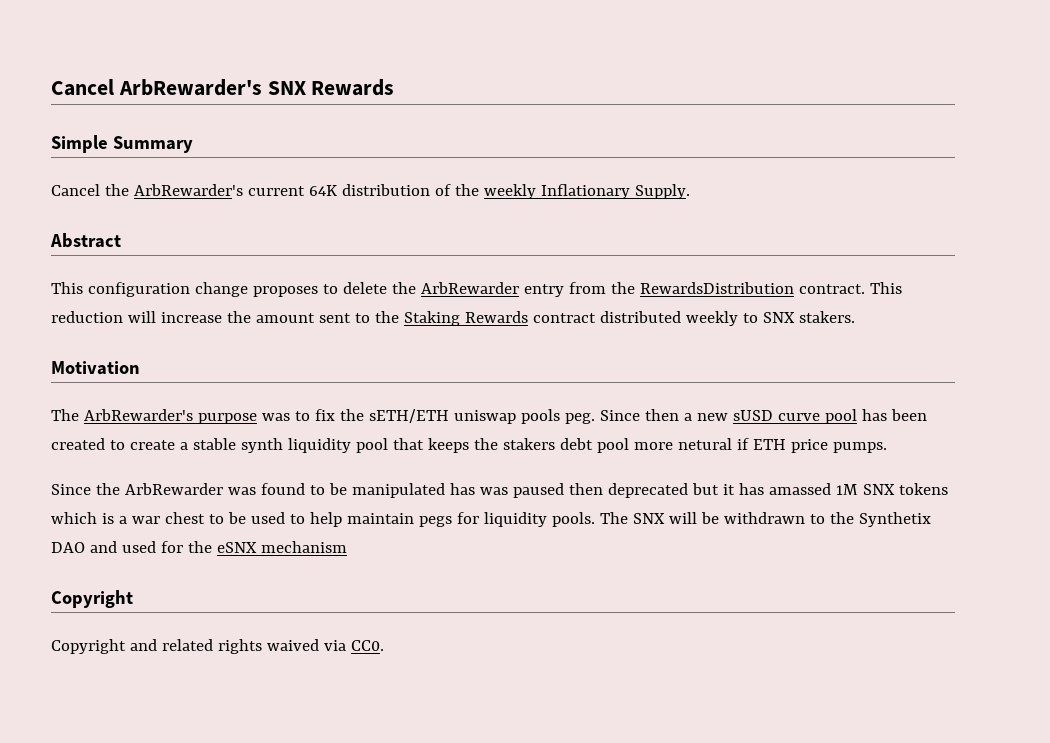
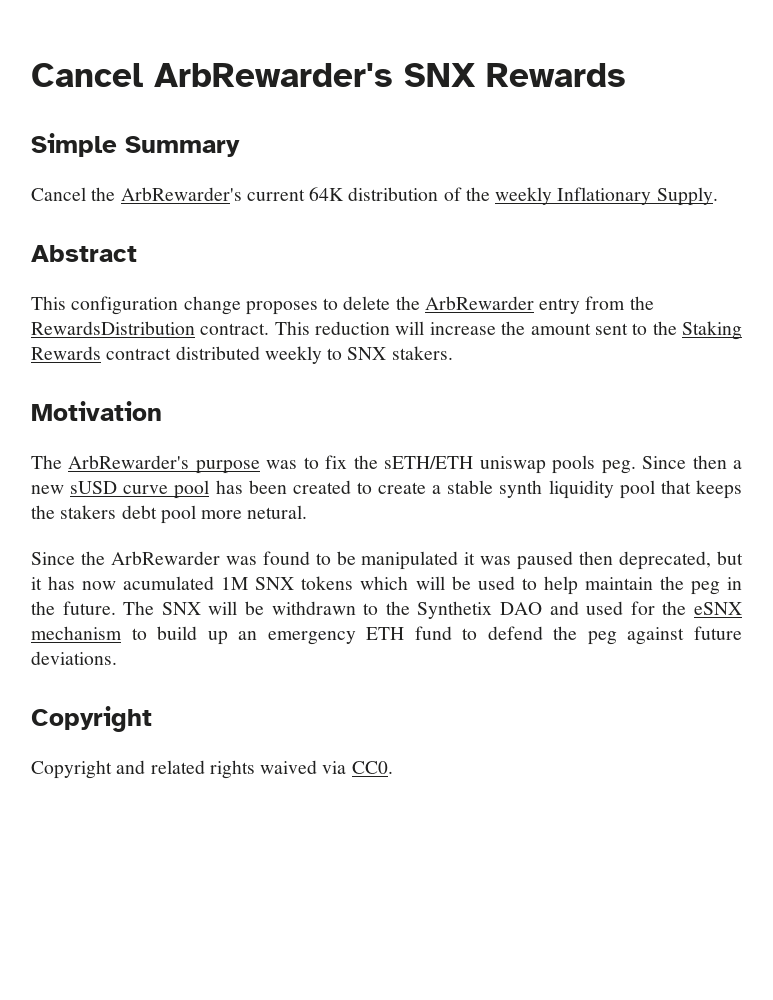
- Since then a new sUSD curve pool has been created to create a stable synth liquidity pool that keeps the stakers debt pool more netural if ETH price pumps.
+ Since then a new sUSD curve pool has been created to create a stable synth liquidity pool that keeps the stakers debt pool more netural.
- Since the ArbRewarder was found to be manipulated has was paused then deprecated but it has amassed 1M SNX tokens which is a war chest to be used to help maintain pegs for liquidity pools.
+ Since the ArbRewarder was found to be manipulated it was paused then deprecated, but it has now acumulated 1M SNX tokens which will be used to help maintain the peg in the future.
- The SNX will be withdrawn to the Synthetix DAO and used for the eSNX mechanism
+ The SNX will be withdrawn to the Synthetix DAO and used for the eSNX mechanism to build up an emergency ETH fund to defend the peg against future deviations.

